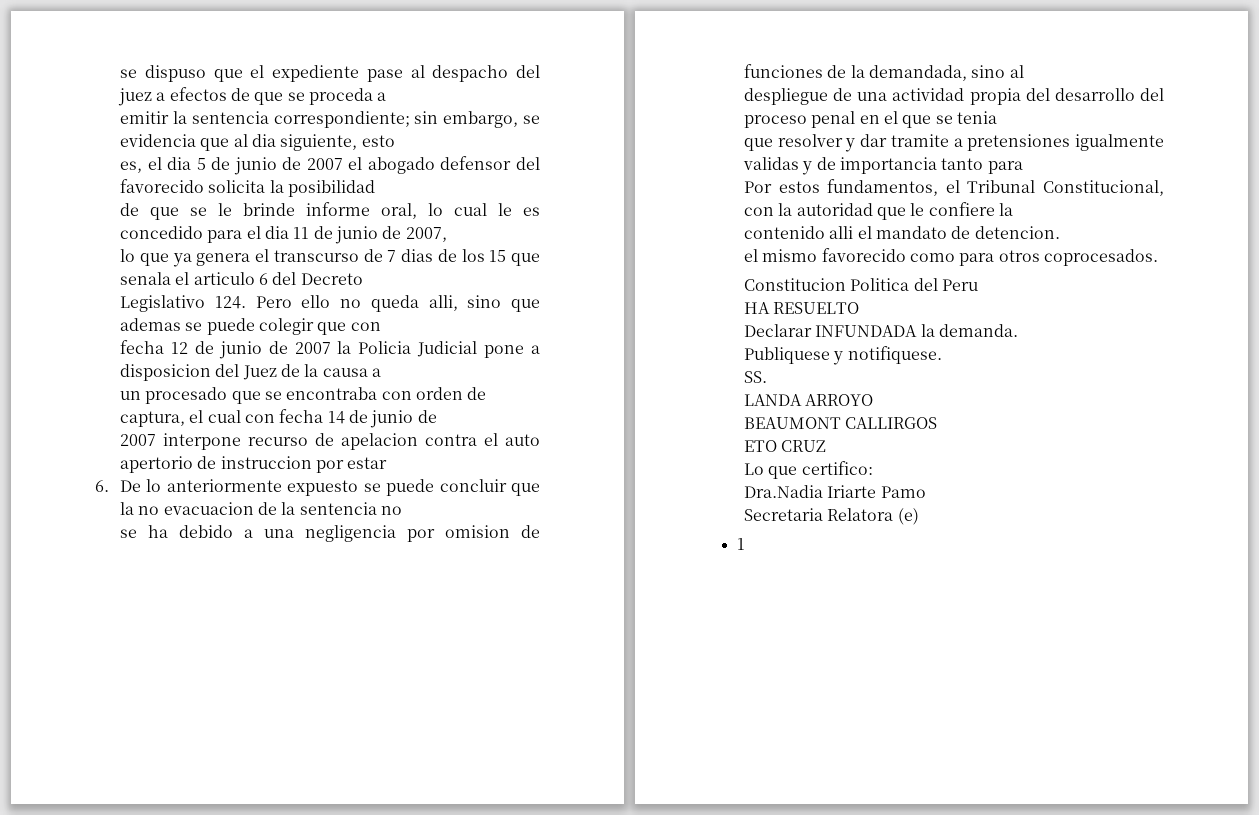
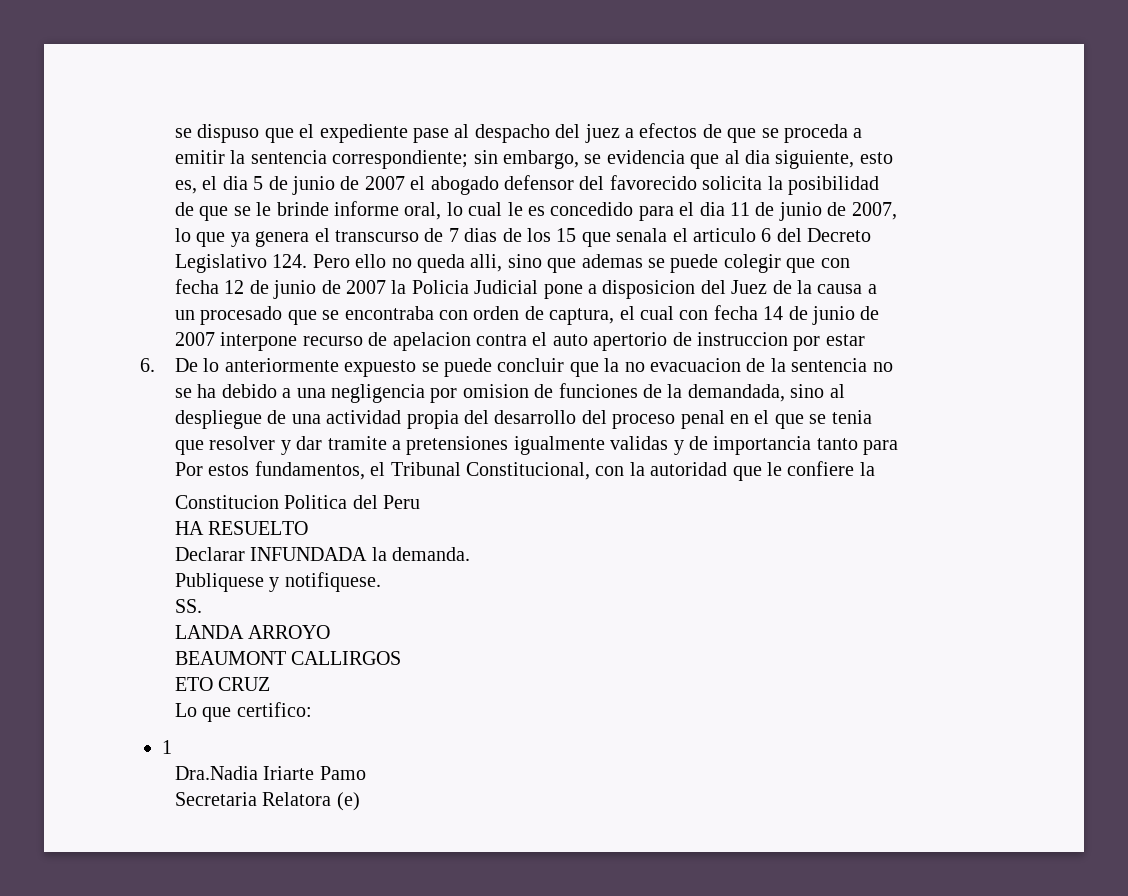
- contenido alli el mandato de detencion.
- el mismo favorecido como para otros coprocesados.
+ 1
- 1

